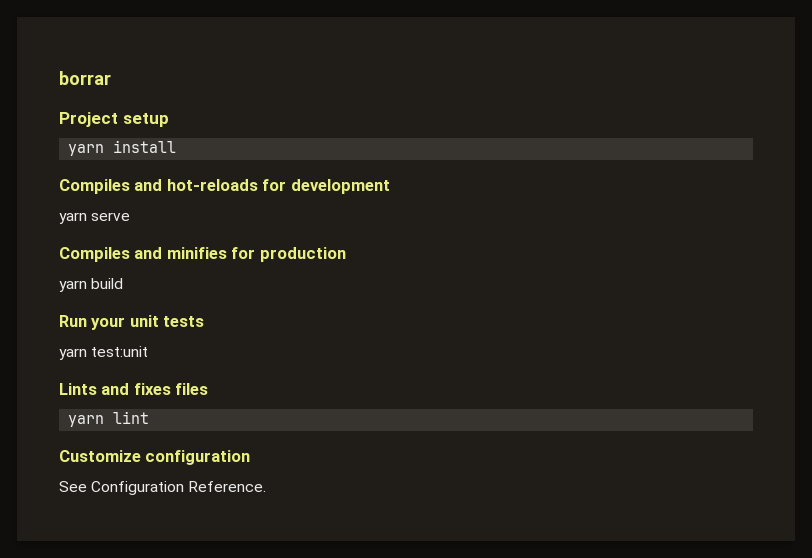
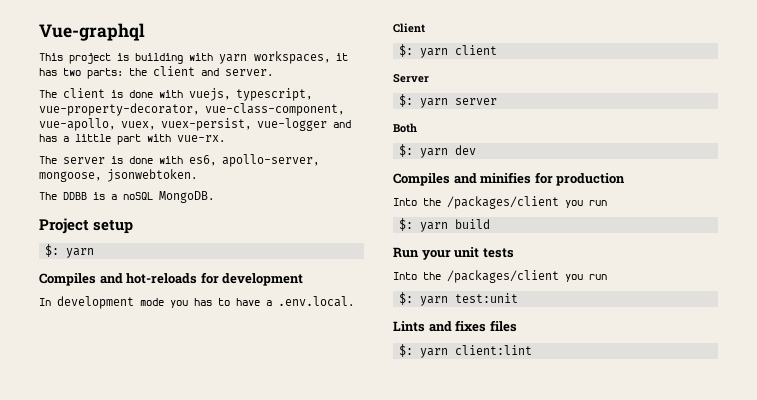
- borrar
+ Vue-graphql
+ This project is building with yarn workspaces, it has two parts: the client and server.
+ The client is done with vuejs, typescript, vue-property-decorator, vue-class-component, vue-apollo, vuex, vuex-persist, vue-logger and has a little part with vue-rx.
+ The server is done with es6, apollo-server, mongoose, jsonwebtoken.
+ The DDBB is a noSQL MongoDB.
  Project setup
- yarn install
+ $: yarn
- yarn serve
+ In development mode you has to have a .env.local.
+ Client
+ $: yarn client
+ Server
+ $: yarn server
+ Both
+ $: yarn dev
  Compiles and minifies for production
- yarn build
+ Into the /packages/client you run
+ $: yarn build
  Run your unit tests
- yarn test:unit
+ Into the /packages/client you run
+ $: yarn test:unit
- yarn lint
- Customize configuration
- See Configuration Reference.
+ $: yarn client:lint

